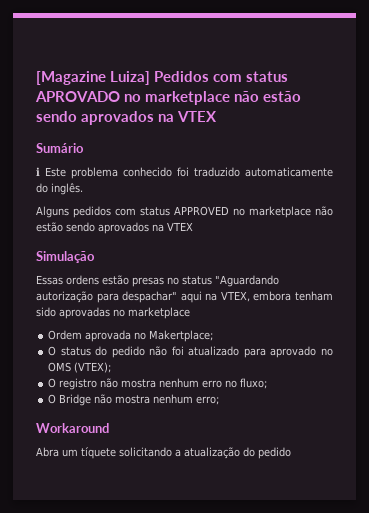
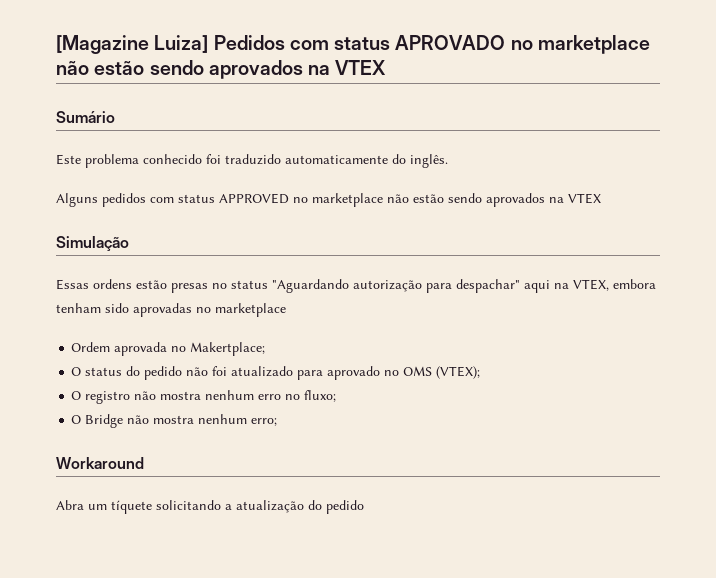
- ℹ Este problema conhecido foi traduzido automaticamente do inglês.
+ Este problema conhecido foi traduzido automaticamente do inglês.

